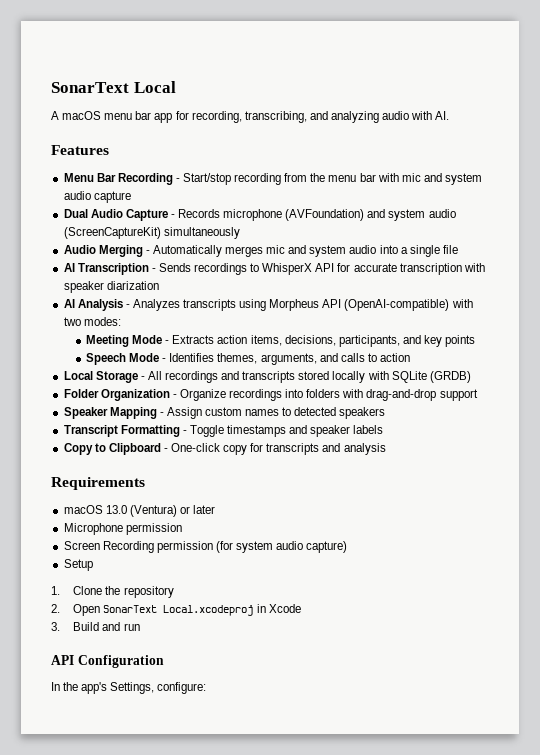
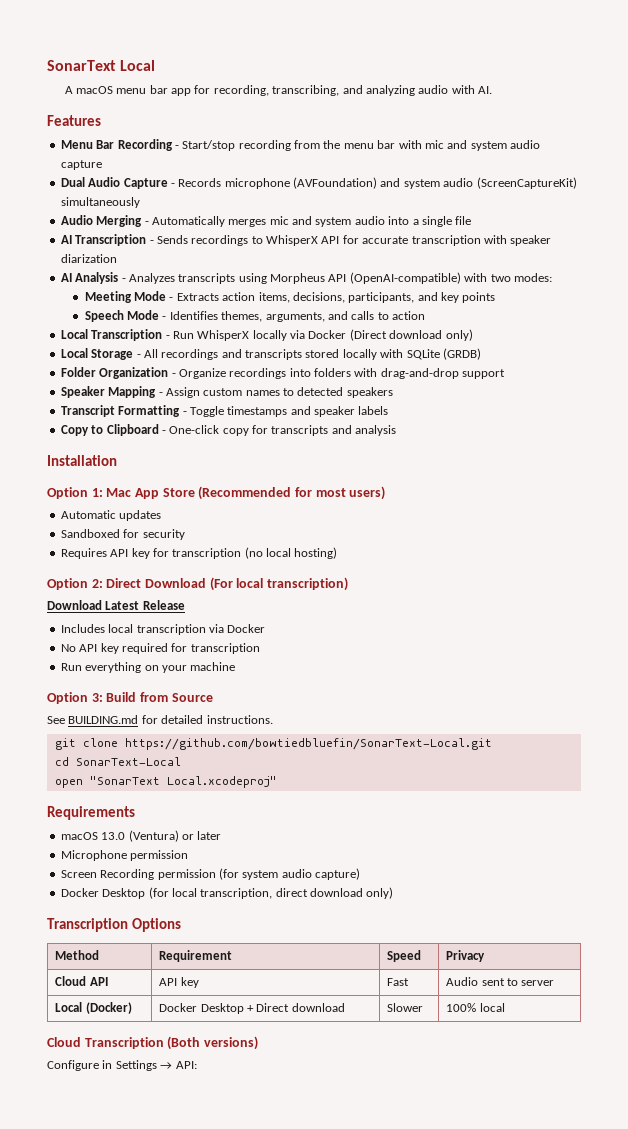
+ Local Transcription - Run WhisperX locally via Docker (Direct download only)
+ Installation
+ Option 1: Mac App Store (Recommended for most users)
+ Automatic updates
+ Sandboxed for security
+ Requires API key for transcription (no local hosting)
+ Option 2: Direct Download (For local transcription)
+ Download Latest Release
+ Includes local transcription via Docker
+ No API key required for transcription
+ Run everything on your machine
+ Option 3: Build from Source
+ See BUILDING.md for detailed instructions.
+ git clone https://github.com/bowtiedbluefin/SonarText-Local.git
+ cd SonarText-Local
+ open "SonarText Local.xcodeproj"
- Setup
- 1. Clone the repository
- 2. Open SonarText Local.xcodeproj in Xcode
- 3. Build and run
- API Configuration
- In the app's Settings, configure:
+ Docker Desktop (for local transcription, direct download only)
+ Transcription Options
+ Method | Requirement | Speed | Privacy
+ Cloud API | API key | Fast | Audio sent to server
+ Local (Docker) | Docker Desktop + Direct download | Slower | 100% local
+ Cloud Transcription (Both versions)
+ Configure in Settings → API:

